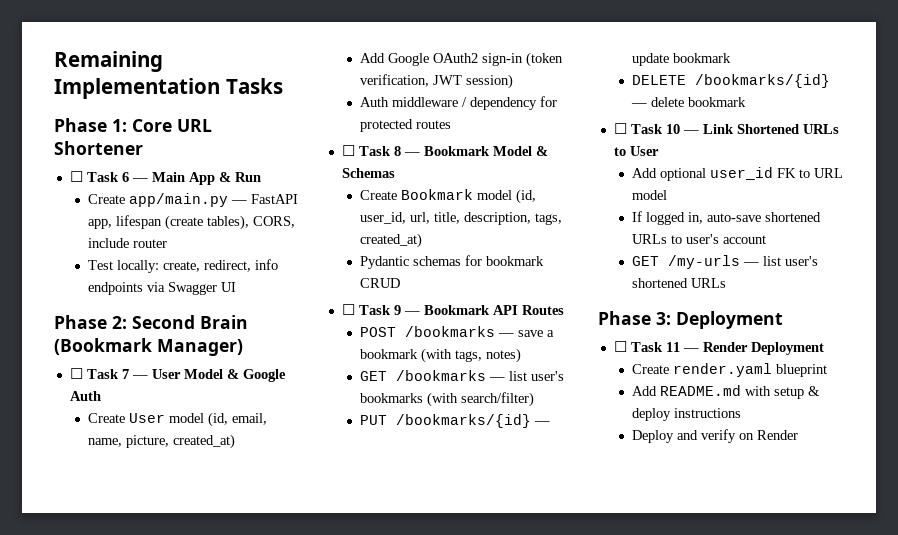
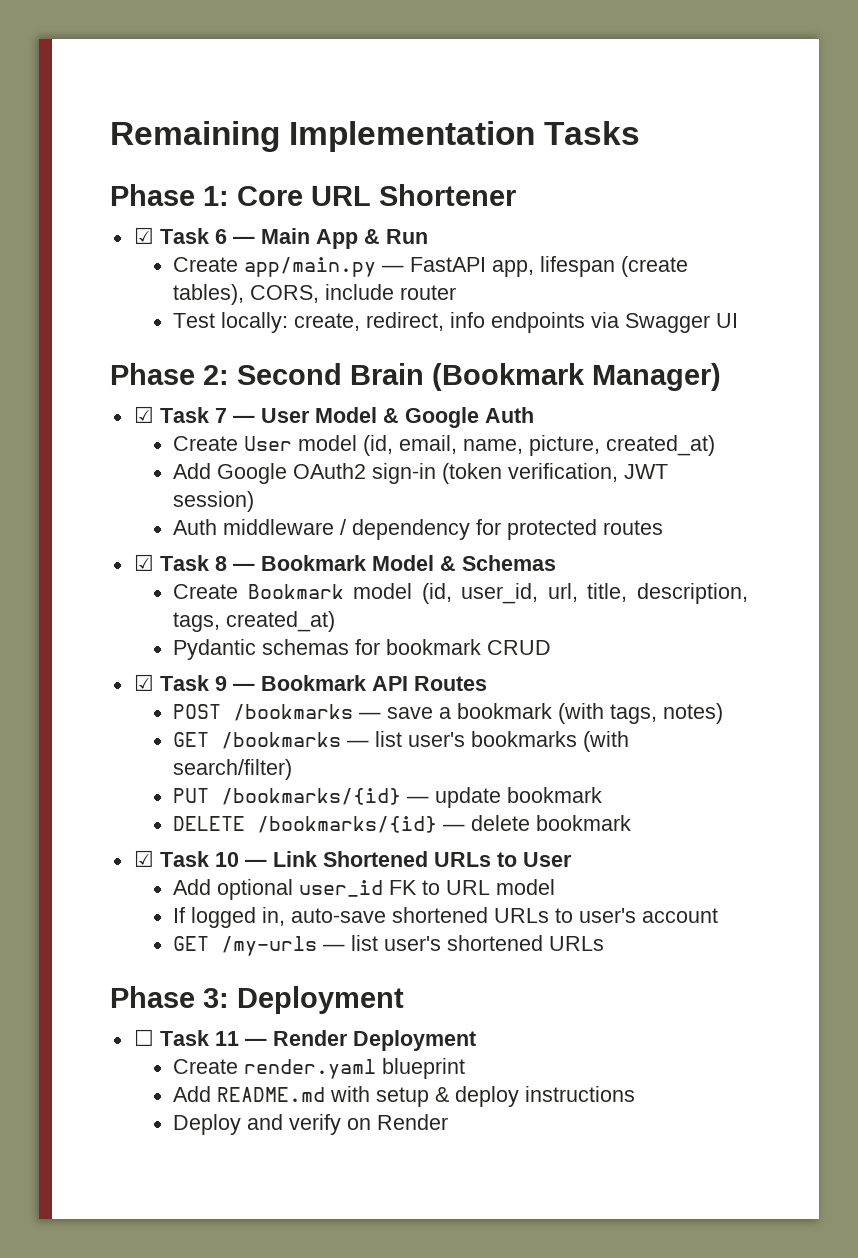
- ☐ Task 6 — Main App & Run
+ ☑ Task 6 — Main App & Run
- ☐ Task 7 — User Model & Google Auth
+ ☑ Task 7 — User Model & Google Auth
- ☐ Task 8 — Bookmark Model & Schemas
+ ☑ Task 8 — Bookmark Model & Schemas
- ☐ Task 9 — Bookmark API Routes
+ ☑ Task 9 — Bookmark API Routes
- ☐ Task 10 — Link Shortened URLs to User
+ ☑ Task 10 — Link Shortened URLs to User

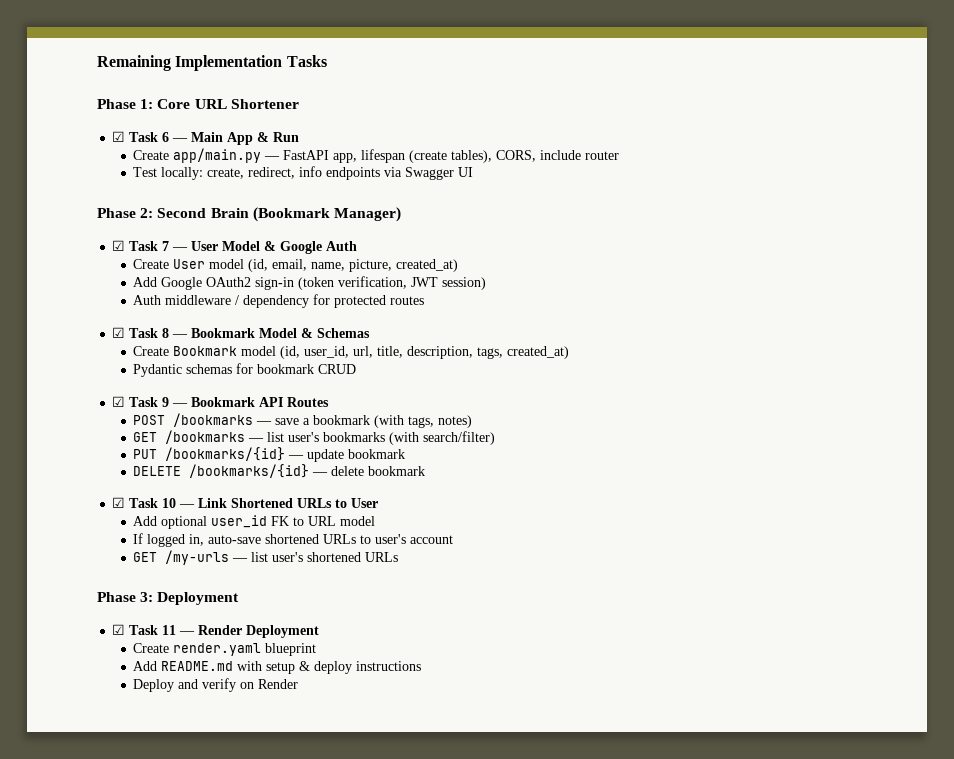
- ☐ Task 11 — Render Deployment
+ ☑ Task 11 — Render Deployment

